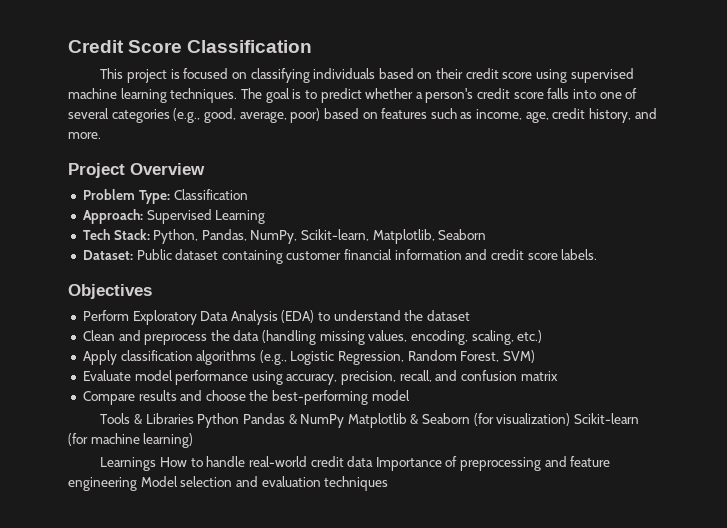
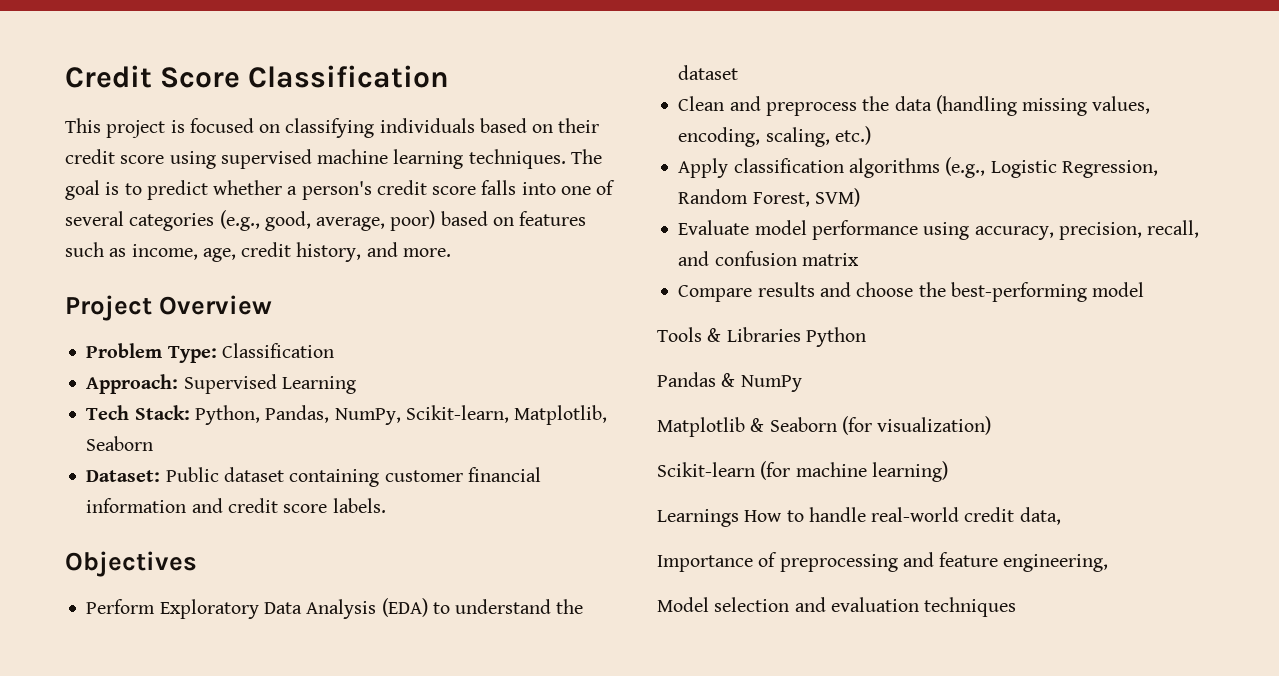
- Tools & Libraries Python Pandas & NumPy Matplotlib & Seaborn (for visualization) Scikit-learn (for machine learning)
+ Tools & Libraries Python
+ Pandas & NumPy
+ Matplotlib & Seaborn (for visualization)
+ Scikit-learn (for machine learning)
- Learnings How to handle real-world credit data Importance of preprocessing and feature engineering Model selection and evaluation techniques
+ Learnings How to handle real-world credit data,
+ Importance of preprocessing and feature engineering,
+ Model selection and evaluation techniques

